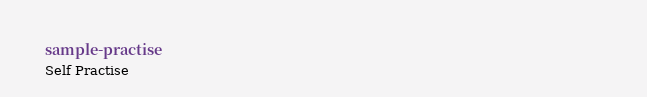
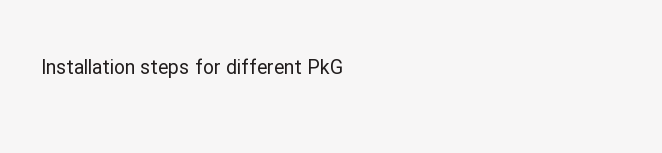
- sample-practise
- Self Practise
+ Installation steps for different PkG

